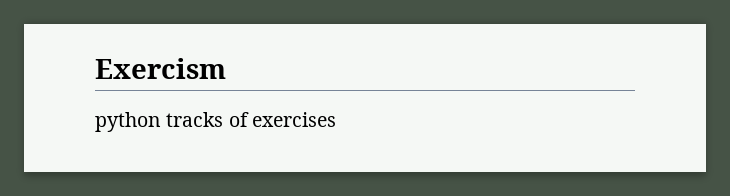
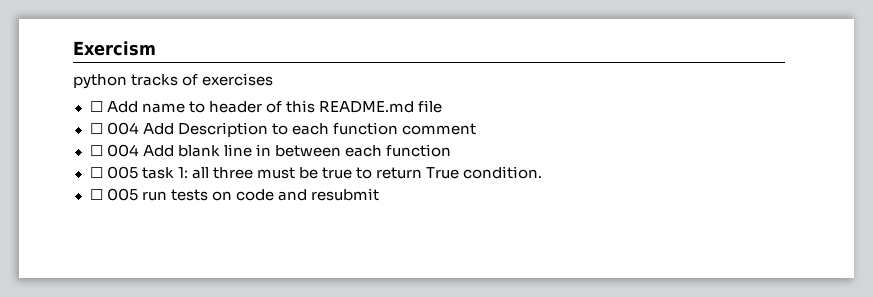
+ ☐ Add name to header of this README.md file
+ ☐ 004 Add Description to each function comment
+ ☐ 004 Add blank line in between each function
+ ☐ 005 task 1: all three must be true to return True condition.
+ ☐ 005 run tests on code and resubmit

